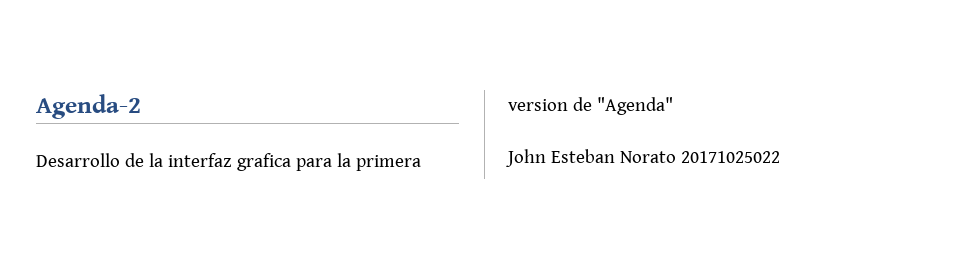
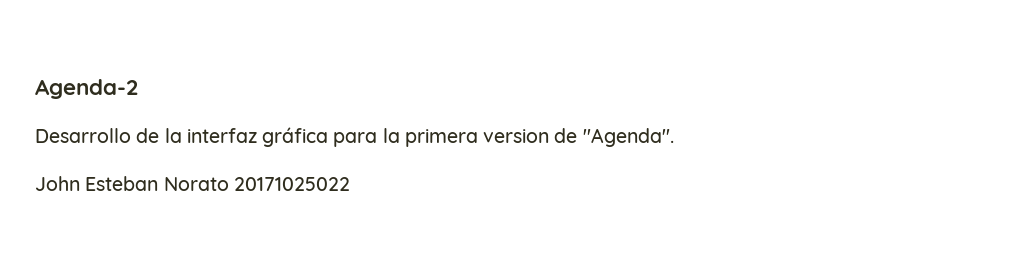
- Desarrollo de la interfaz grafica para la primera version de "Agenda"
+ Desarrollo de la interfaz gráfica para la primera version de "Agenda".

